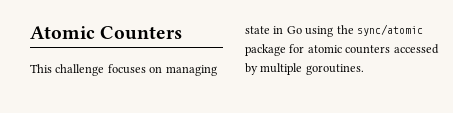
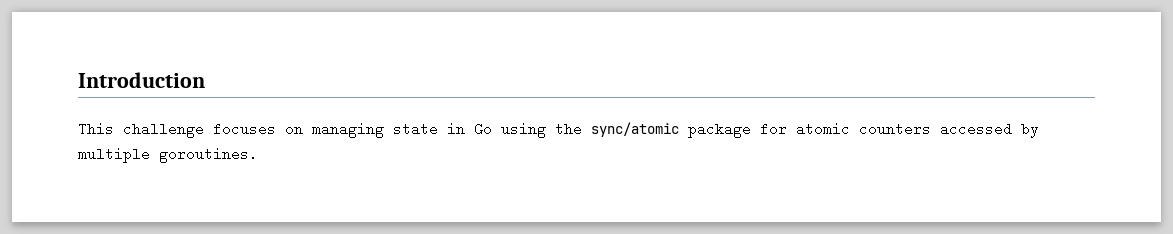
- Atomic Counters
+ Introduction

